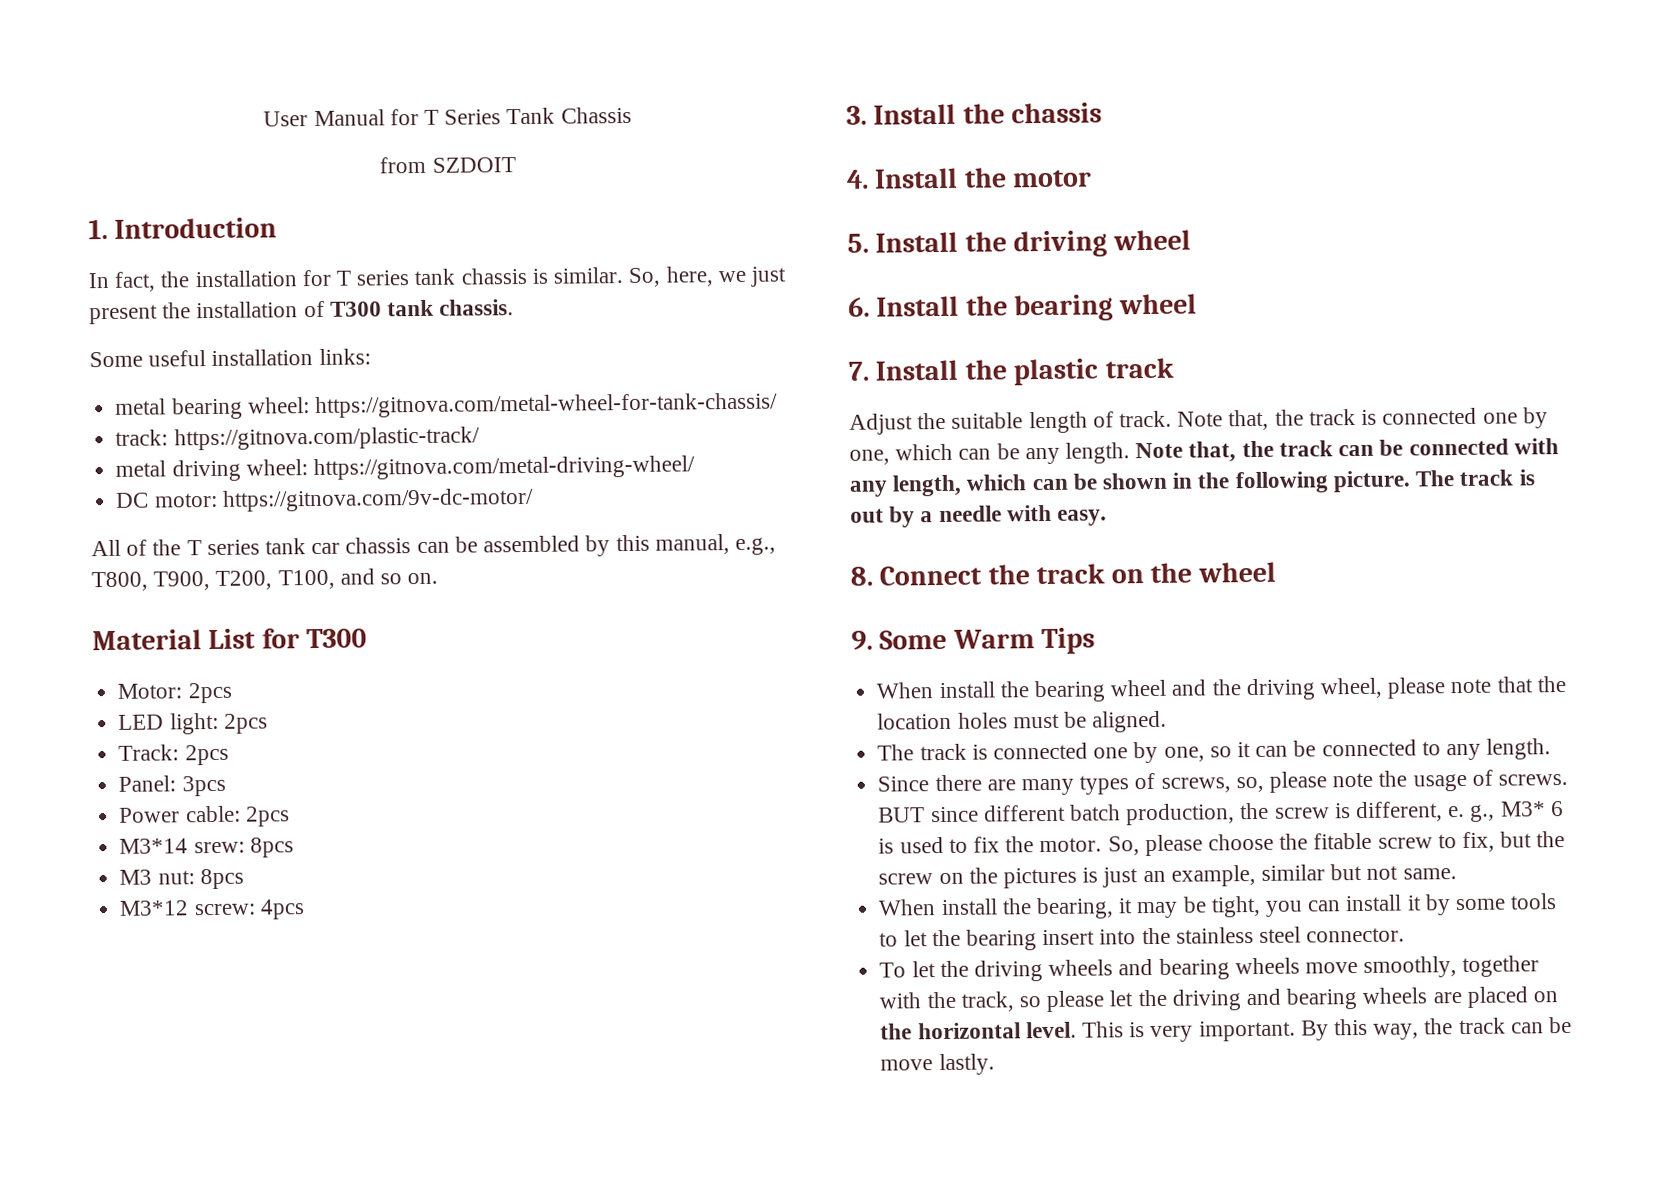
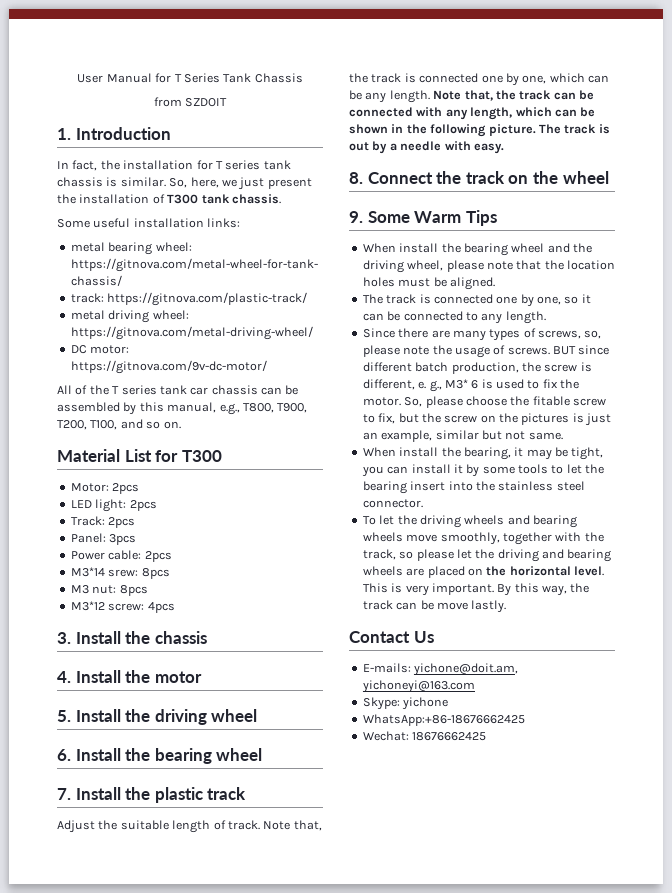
+ Contact Us
+ E-mails: yichone@doit.am, yichoneyi@163.com
+ Skype: yichone
+ WhatsApp:+86-18676662425
+ Wechat: 18676662425

